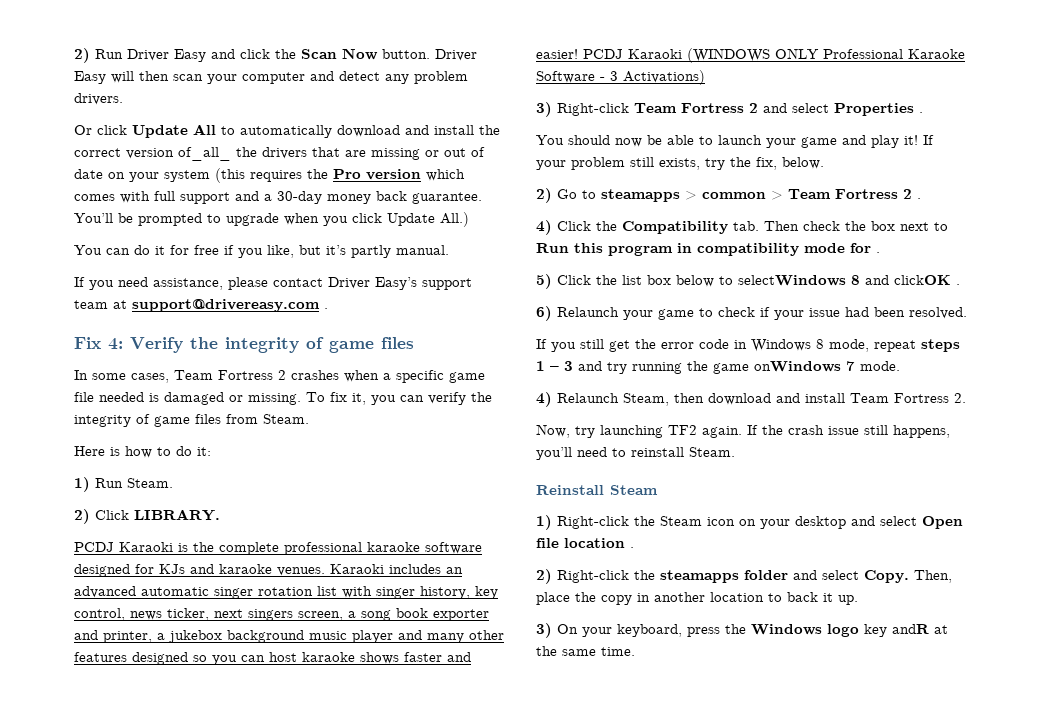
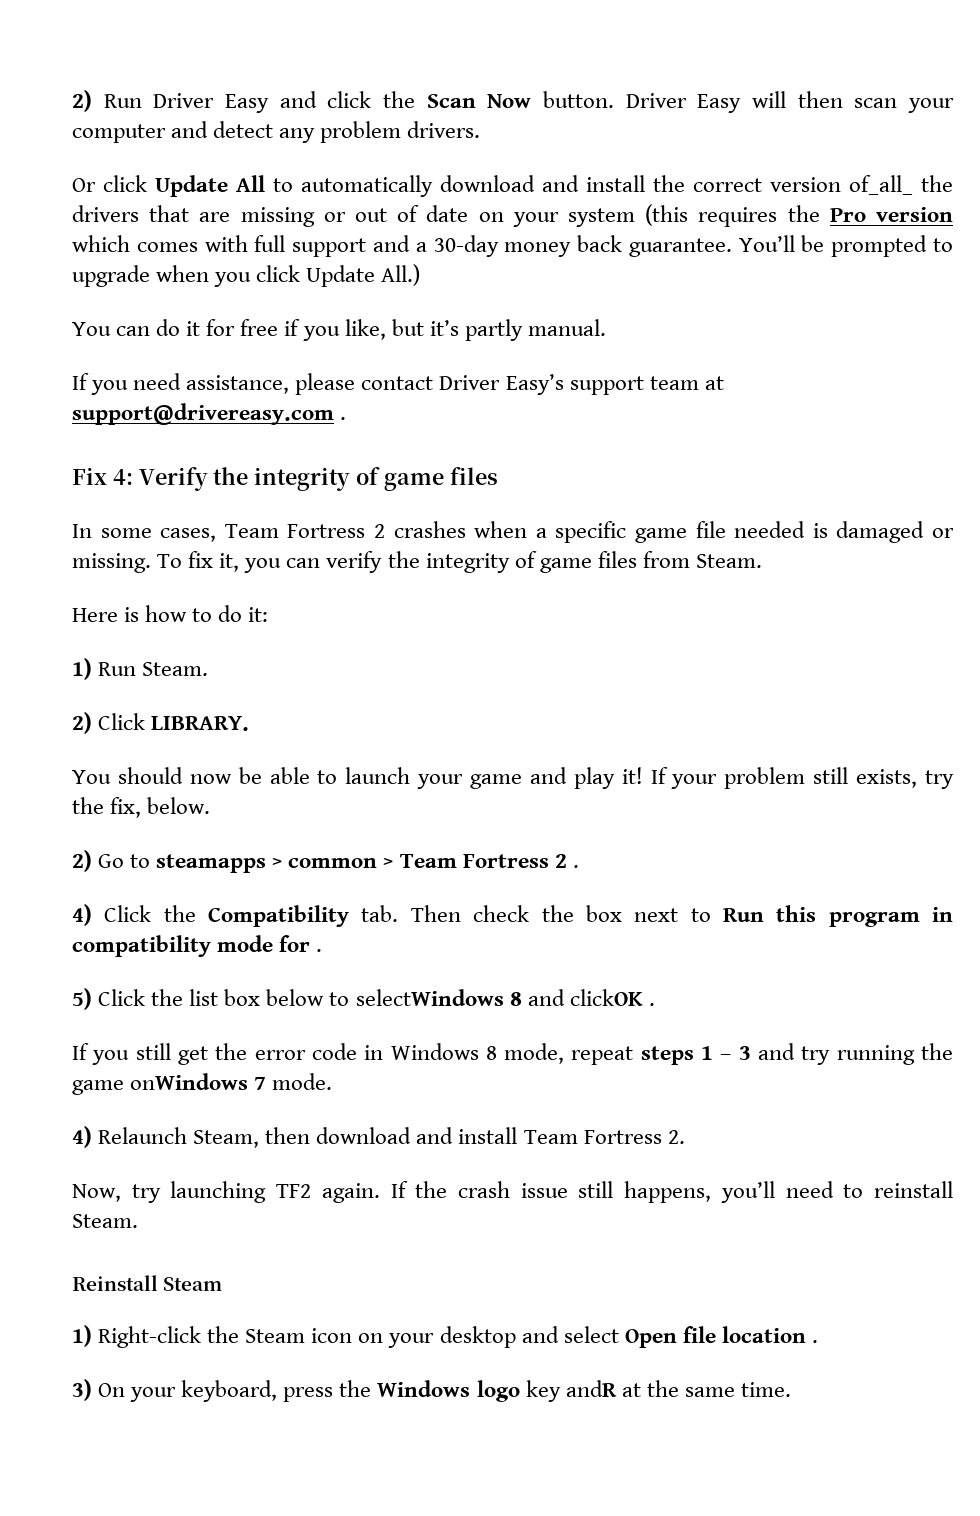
- PCDJ Karaoki is the complete professional karaoke software designed for KJs and karaoke venues. Karaoki includes an advanced automatic singer rotation list with singer history, key control, news ticker, next singers screen, a song book exporter and printer, a jukebox background music player and many other features designed so you can host karaoke shows faster and easier! PCDJ Karaoki (WINDOWS ONLY Professional Karaoke Software - 3 Activations)
- 3) Right-click Team Fortress 2 and select Properties .
- 6) Relaunch your game to check if your issue had been resolved.
- 2) Right-click the steamapps folder and select Copy. Then, place the copy in another location to back it up.

